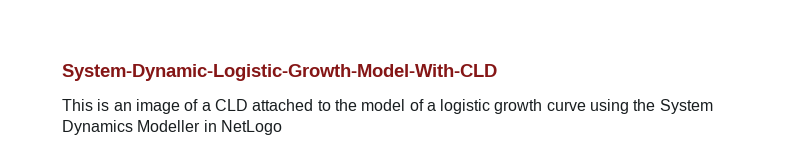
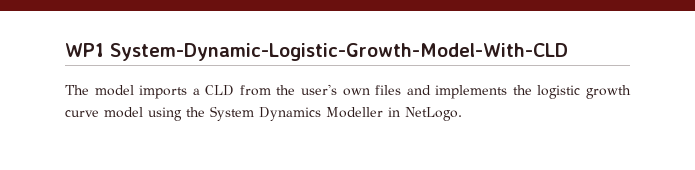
- System-Dynamic-Logistic-Growth-Model-With-CLD
+ WP1 System-Dynamic-Logistic-Growth-Model-With-CLD
- This is an image of a CLD attached to the model of a logistic growth curve using the System Dynamics Modeller in NetLogo
+ The model imports a CLD from the user's own files and implements the logistic growth curve model using the System Dynamics Modeller in NetLogo.

